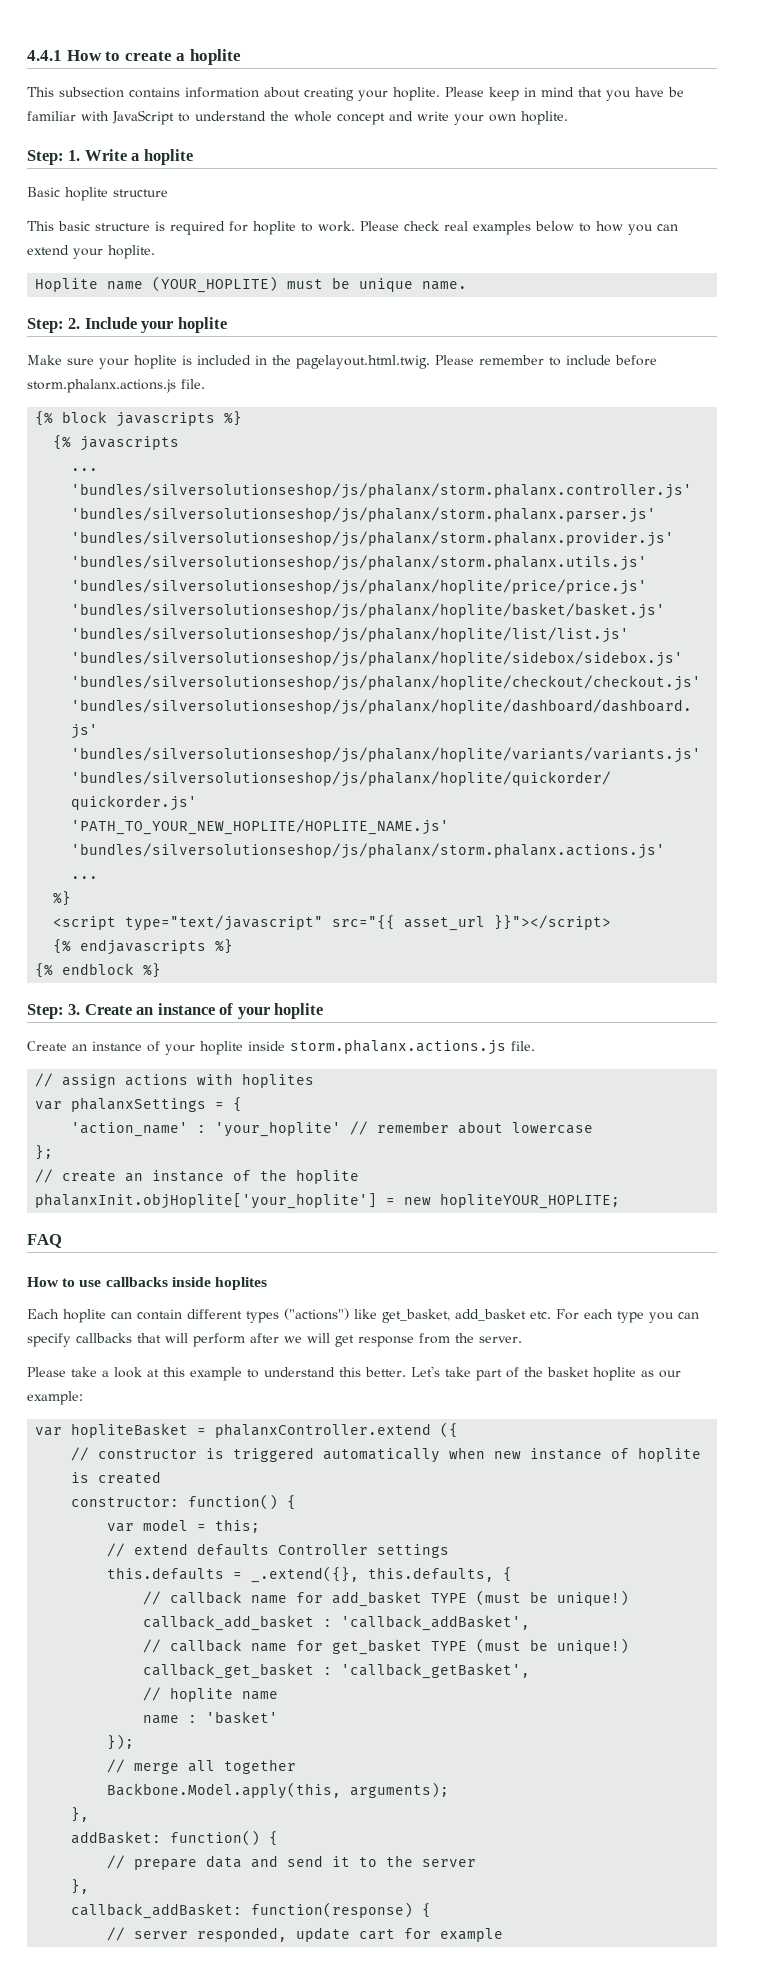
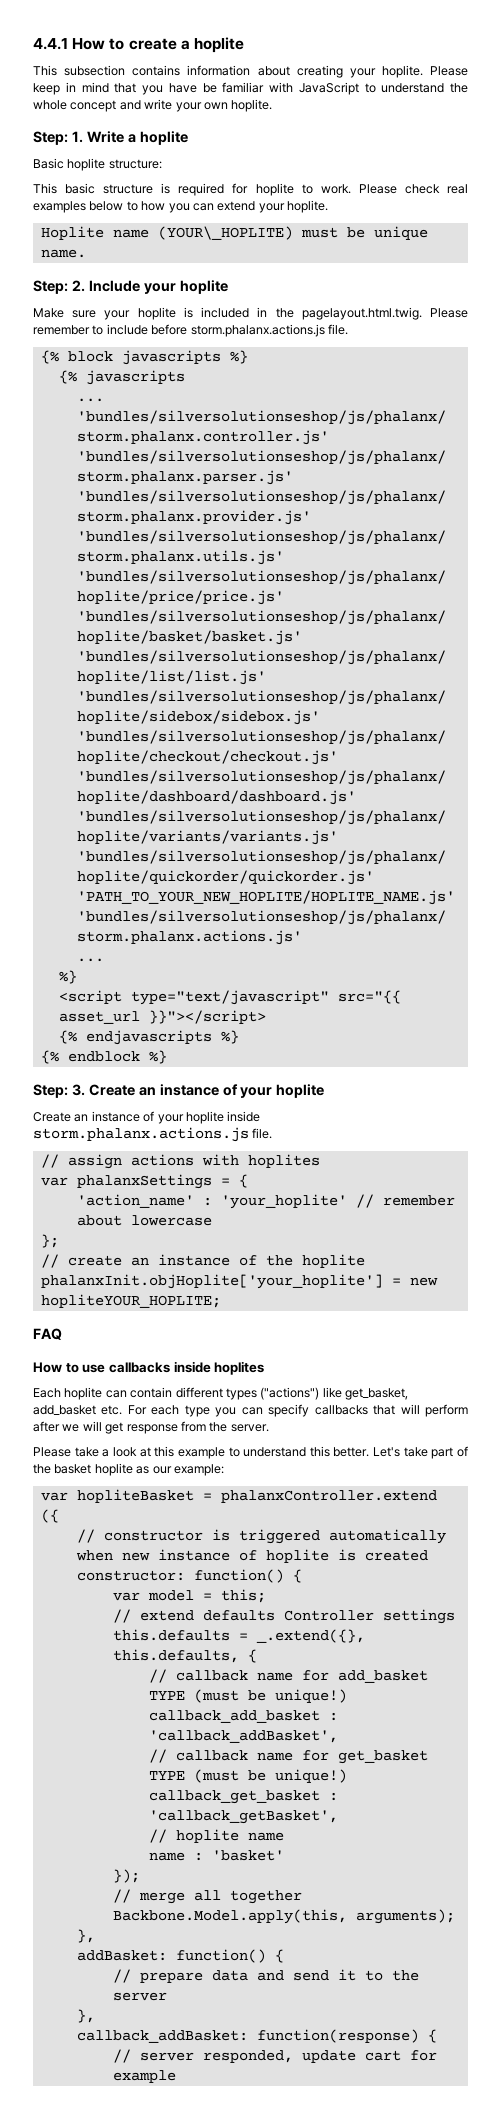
- Basic hoplite structure
+ Basic hoplite structure:
- Hoplite name (YOUR_HOPLITE) must be unique name.
+ Hoplite name (YOUR\_HOPLITE) must be unique name.

